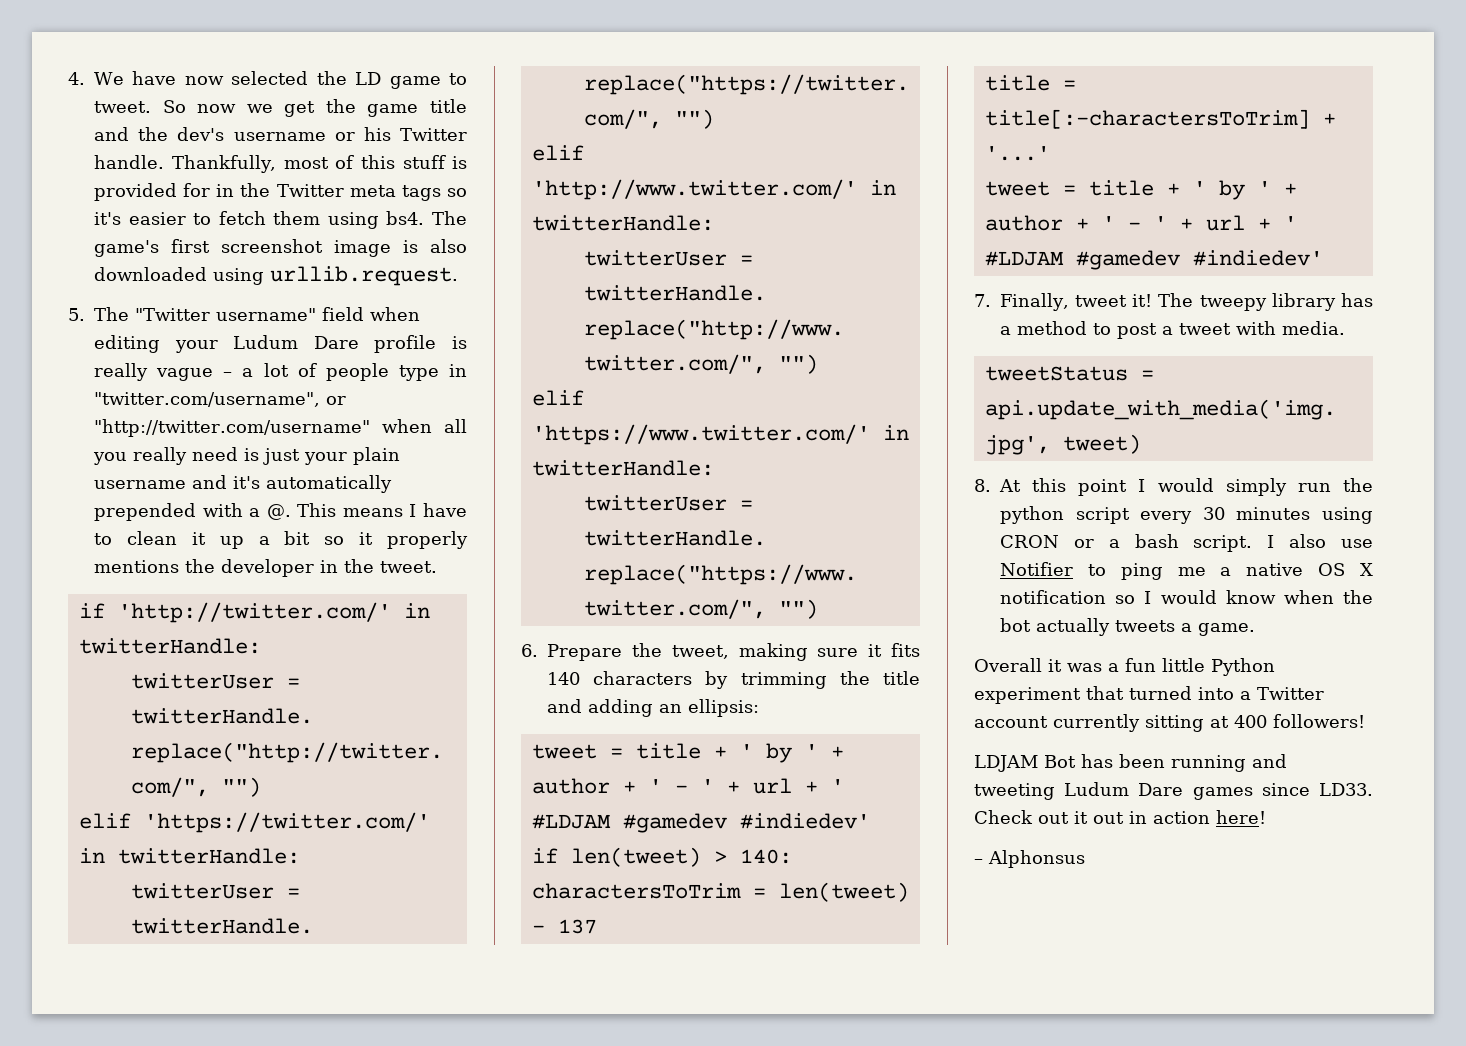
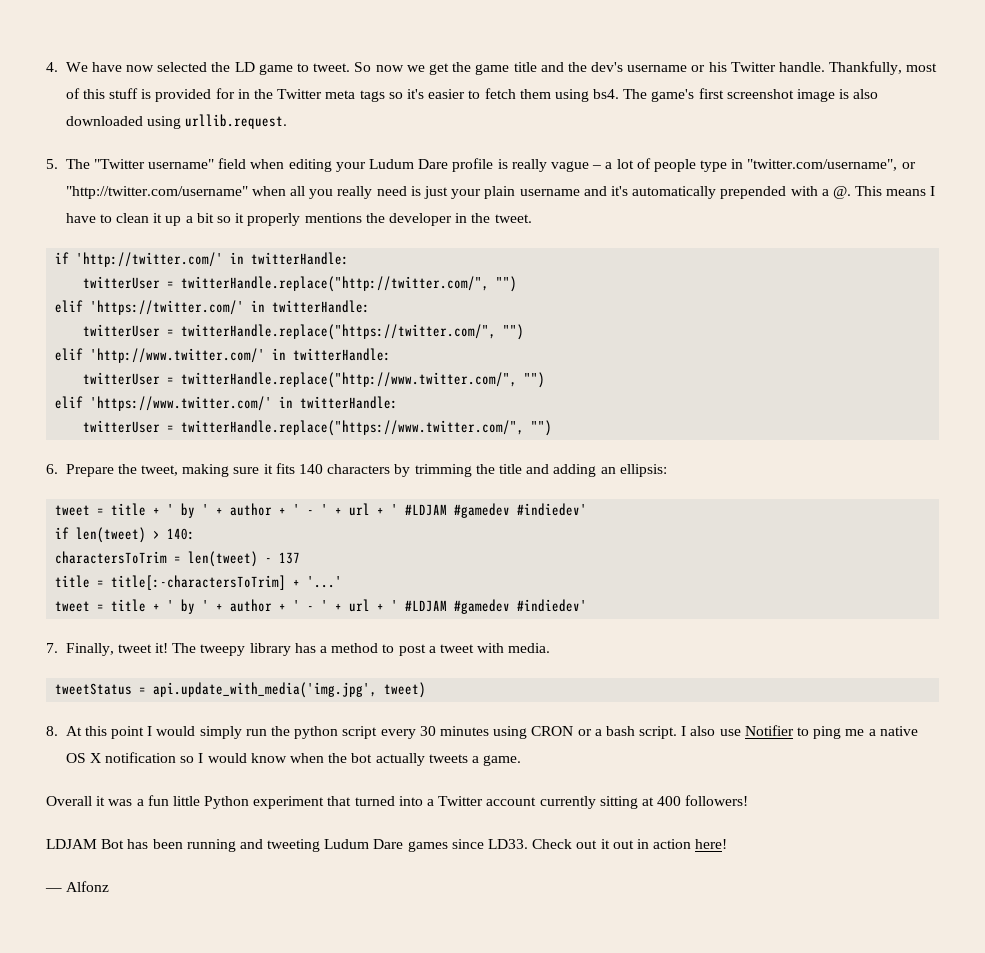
- – Alphonsus
+ — Alfonz

